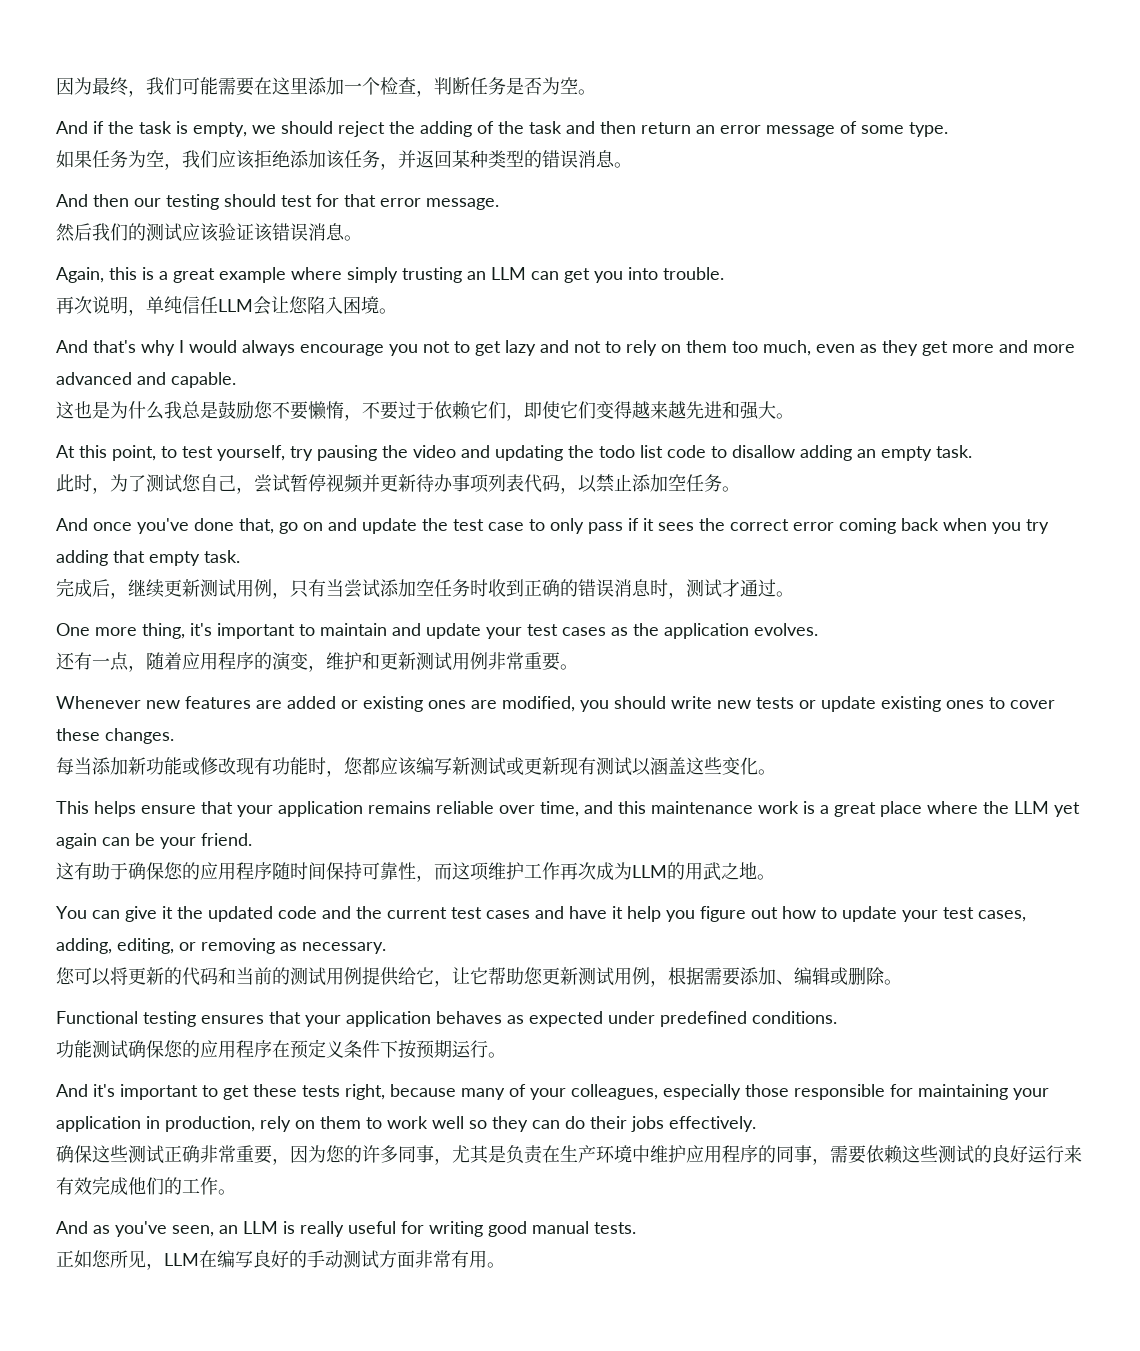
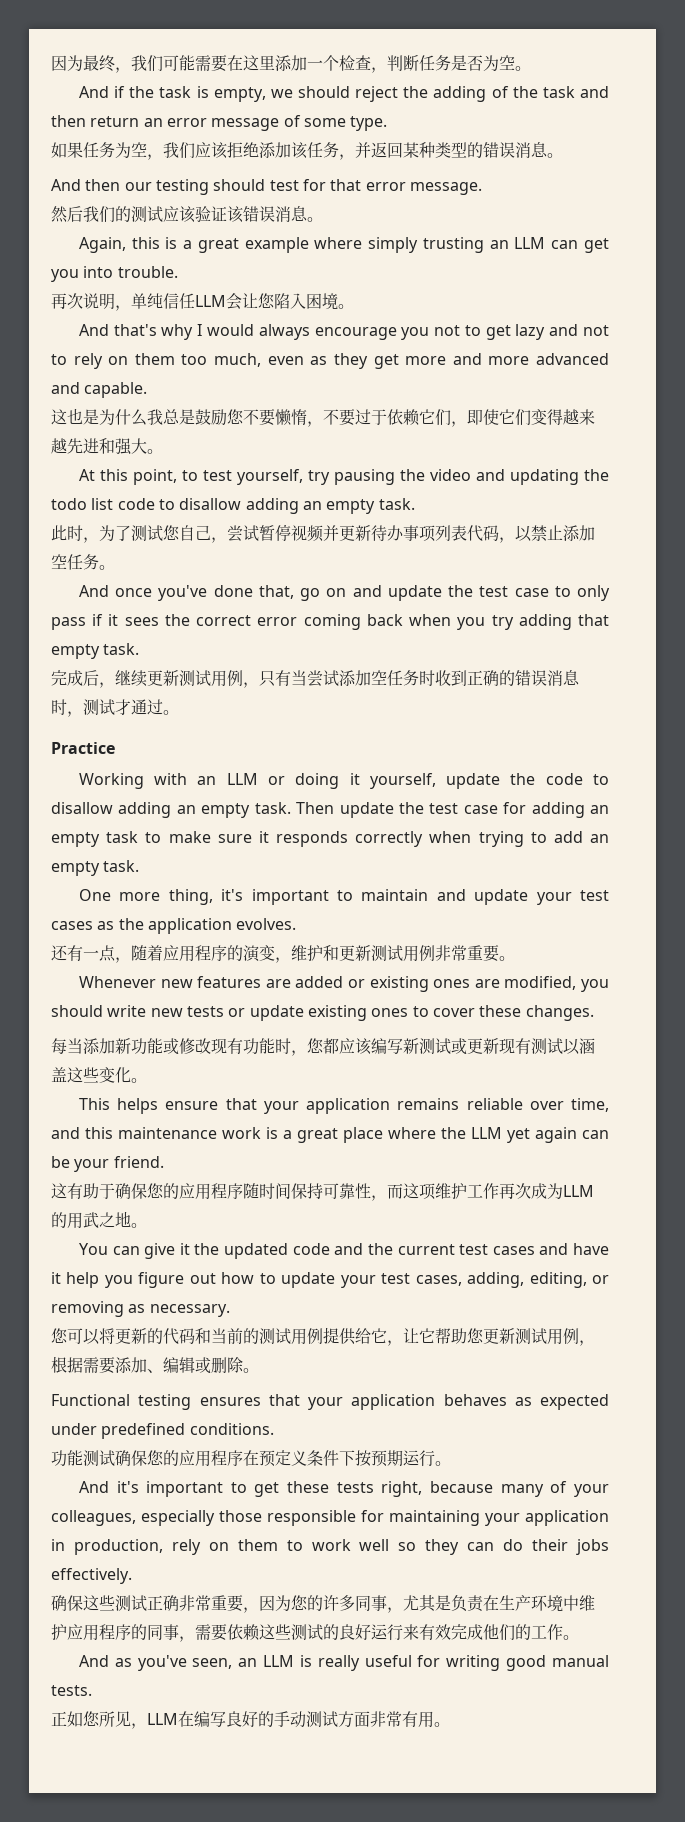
+ Practice
+ Working with an LLM or doing it yourself, update the code to disallow adding an empty task. Then update the test case for adding an empty task to make sure it responds correctly when trying to add an empty task.

